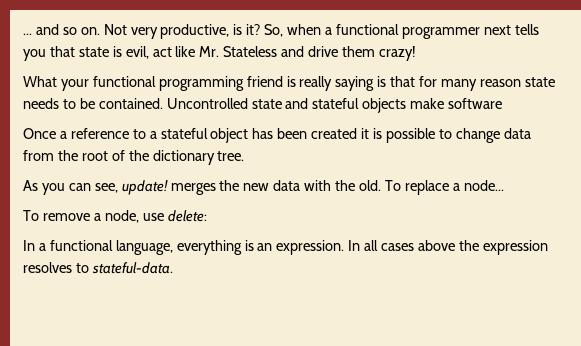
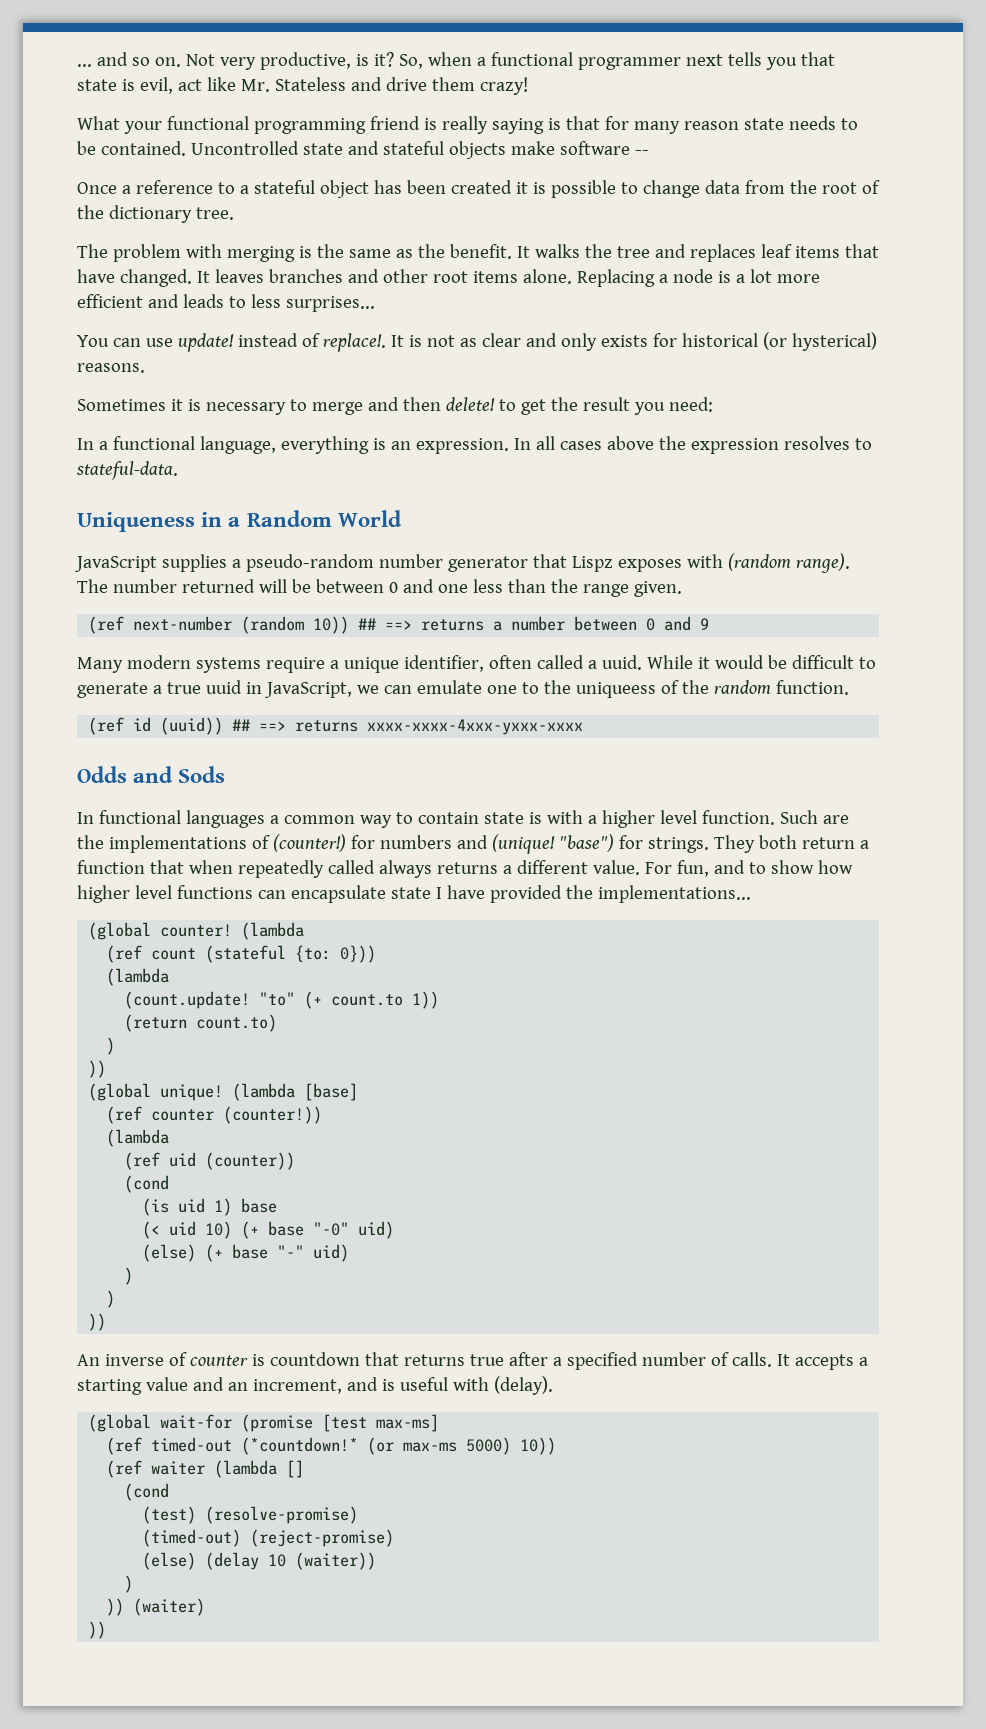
- Uncontrolled state and stateful objects make software
+ Uncontrolled state and stateful objects make software --
- As you can see, update! merges the new data with the old. To replace a node...
- To remove a node, use delete:
+ The problem with merging is the same as the benefit. It walks the tree and replaces leaf items that have changed. It leaves branches and other root items alone. Replacing a node is a lot more efficient and leads to less surprises...
+ You can use update! instead of replace!. It is not as clear and only exists for historical (or hysterical) reasons.
+ Sometimes it is necessary to merge and then delete! to get the result you need:
+ Uniqueness in a Random World
+ JavaScript supplies a pseudo-random number generator that Lispz exposes with (random range). The number returned will be between 0 and one less than the range given.
+ (ref next-number (random 10)) ## ==> returns a number between 0 and 9
+ Many modern systems require a unique identifier, often called a uuid. While it would be difficult to generate a true uuid in JavaScript, we can emulate one to the uniqueess of the random function.
+ (ref id (uuid)) ## ==> returns xxxx-xxxx-4xxx-yxxx-xxxx
+ Odds and Sods
+ In functional languages a common way to contain state is with a higher level function. Such are the implementations of (counter!) for numbers and (unique! "base") for strings. They both return a function that when repeatedly called always returns a different value. For fun, and to show how higher level functions can encapsulate state I have provided the implementations...
+ (global counter! (lambda
+ (ref count (stateful {to: 0}))
+ (lambda
+ (count.update! "to" (+ count.to 1))
+ (return count.to)
+ )
+ ))
+ (global unique! (lambda [base]
+ (ref counter (counter!))
+ (lambda
+ (ref uid (counter))
+ (cond
+ (is uid 1) base
+ (< uid 10) (+ base "-0" uid)
+ (else) (+ base "-" uid)
+ )
+ )
+ ))
+ An inverse of counter is countdown that returns true after a specified number of calls. It accepts a starting value and an increment, and is useful with (delay).
+ (global wait-for (promise [test max-ms]
+ (ref timed-out (*countdown!* (or max-ms 5000) 10))
+ (ref waiter (lambda []
+ (cond
+ (test) (resolve-promise)
+ (timed-out) (reject-promise)
+ (else) (delay 10 (waiter))
+ )
+ )) (waiter)
+ ))

